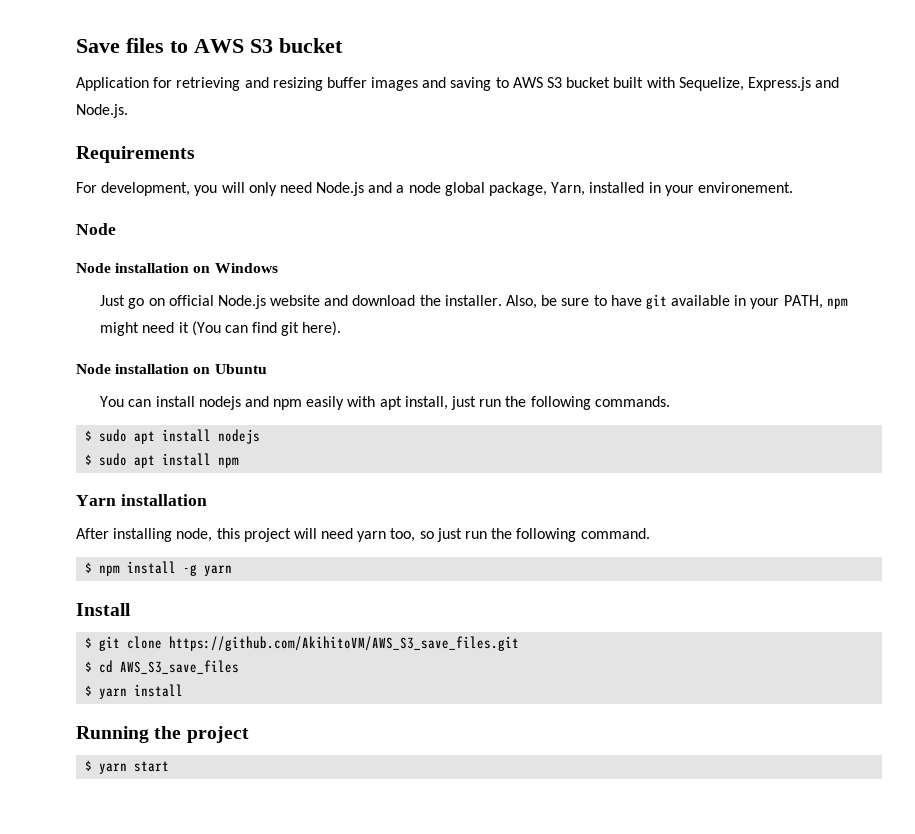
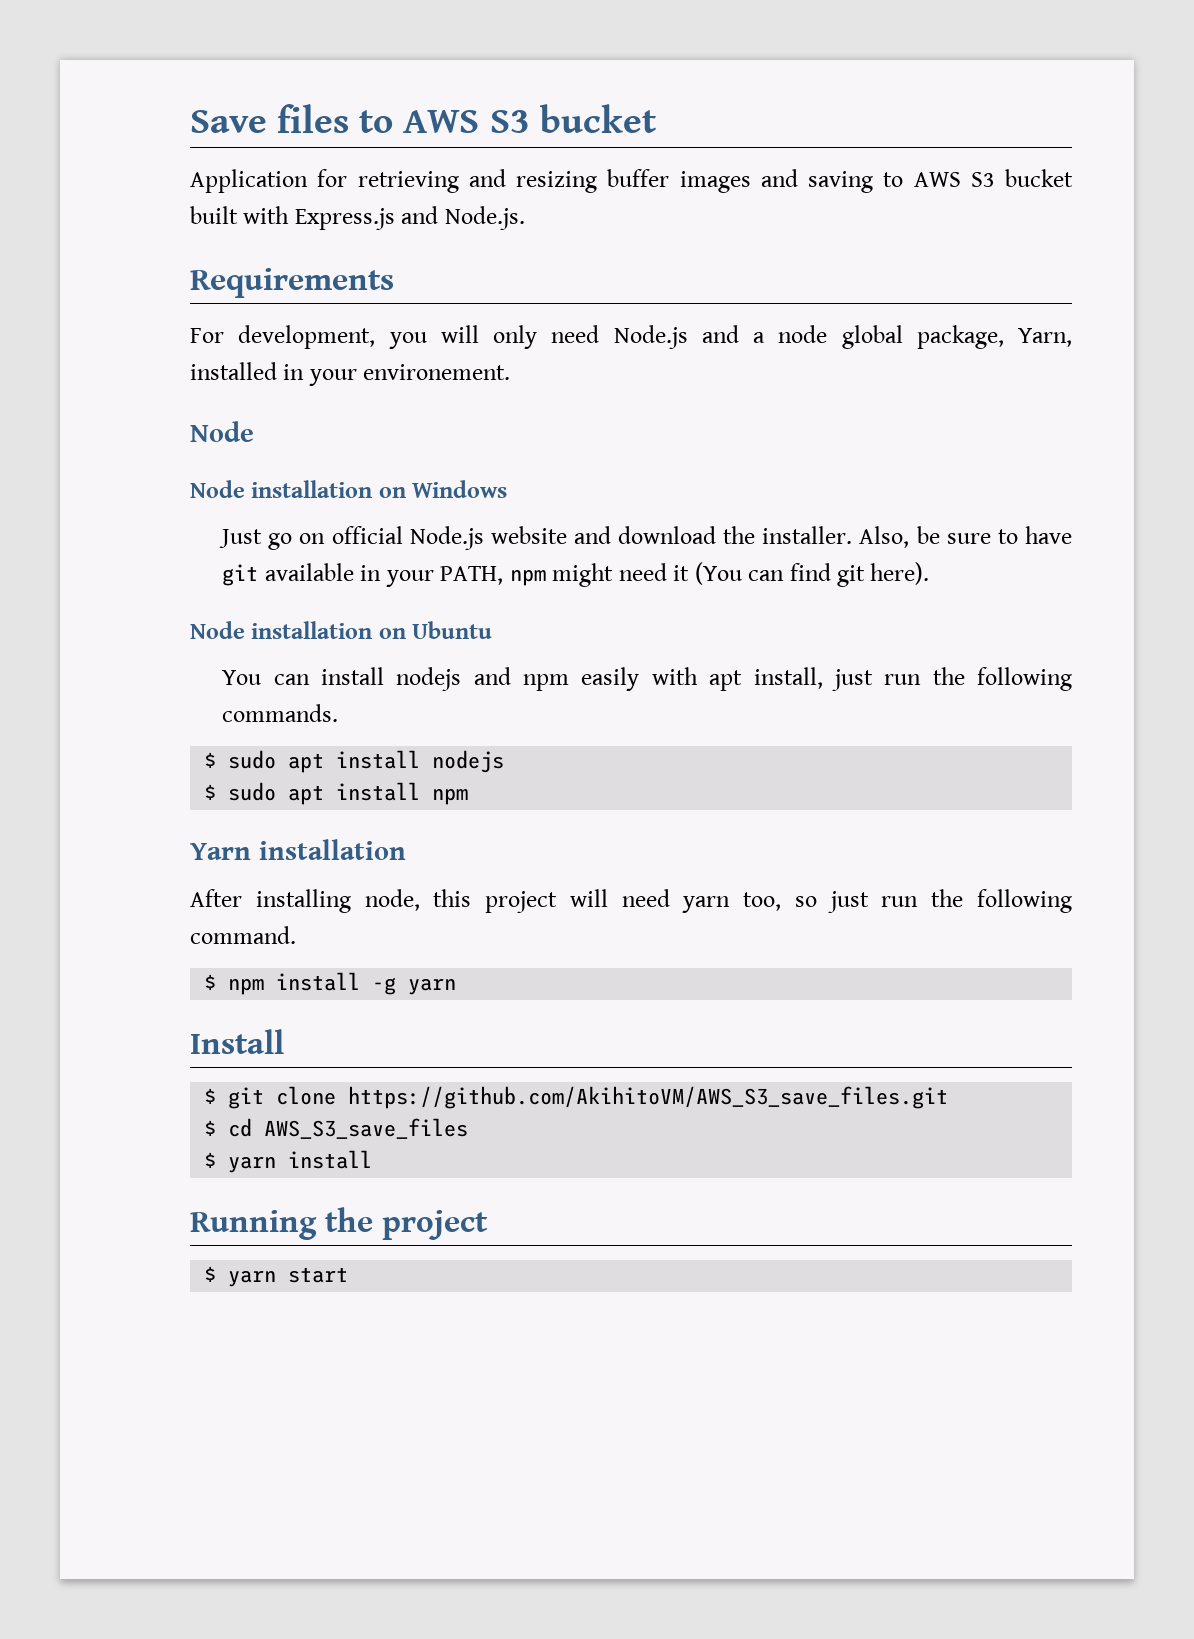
- Application for retrieving and resizing buffer images and saving to AWS S3 bucket built with Sequelize, Express.js and Node.js.
+ Application for retrieving and resizing buffer images and saving to AWS S3 bucket built with Express.js and Node.js.

